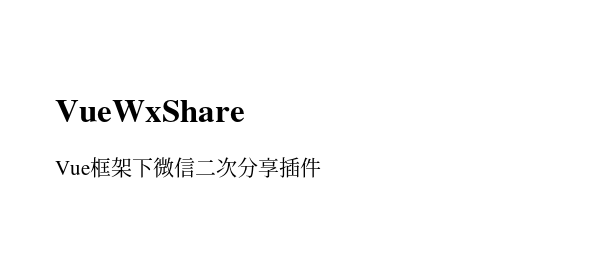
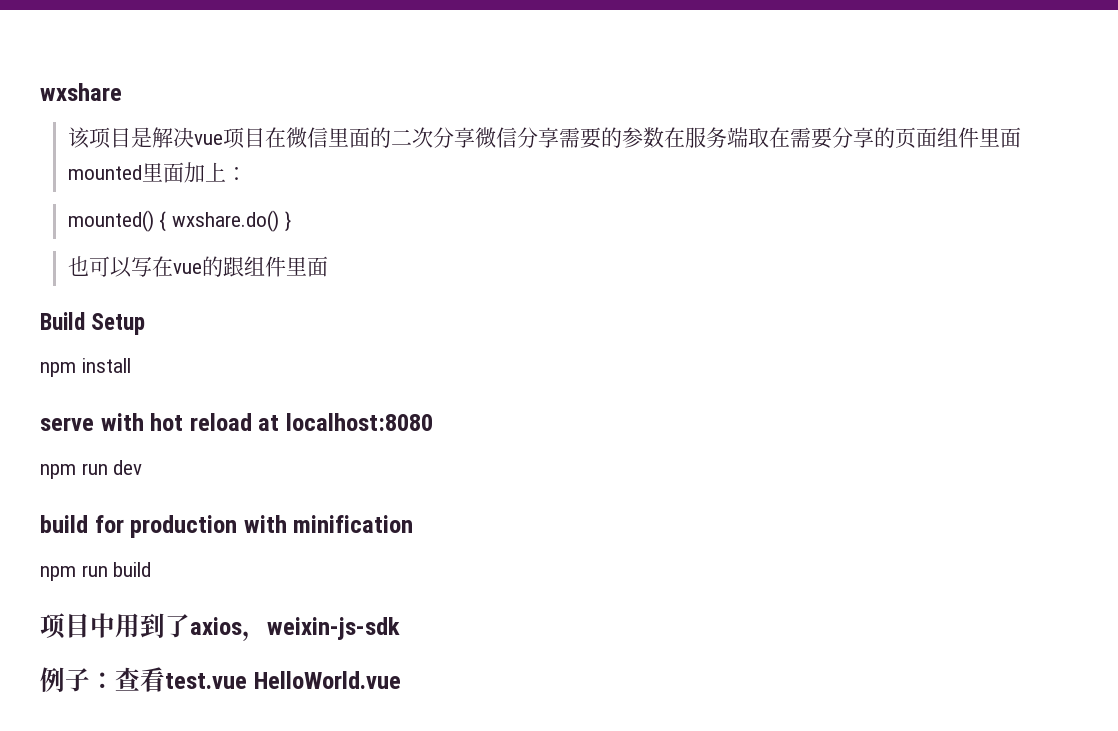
- VueWxShare
- Vue框架下微信二次分享插件
+ wxshare
+ 该项目是解决vue项目在微信里面的二次分享微信分享需要的参数在服务端取在需要分享的页面组件里面mounted里面加上：
+ mounted() { wxshare.do() }
+ 也可以写在vue的跟组件里面
+ Build Setup
+ npm install
+ serve with hot reload at localhost:8080
+ npm run dev
+ build for production with minification
+ npm run build
+ 项目中用到了axios，weixin-js-sdk
+ 例子：查看test.vue HelloWorld.vue

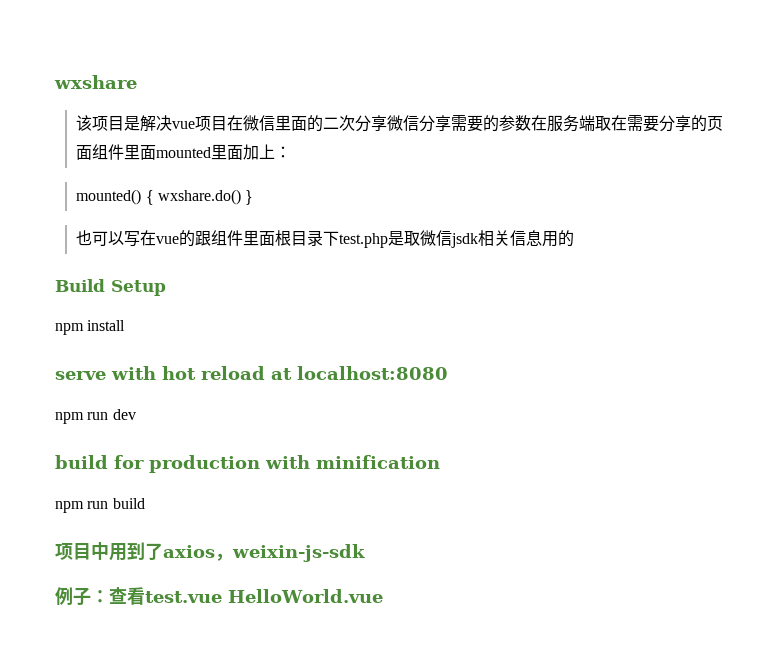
- 也可以写在vue的跟组件里面
+ 也可以写在vue的跟组件里面根目录下test.php是取微信jsdk相关信息用的

